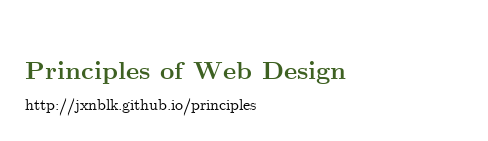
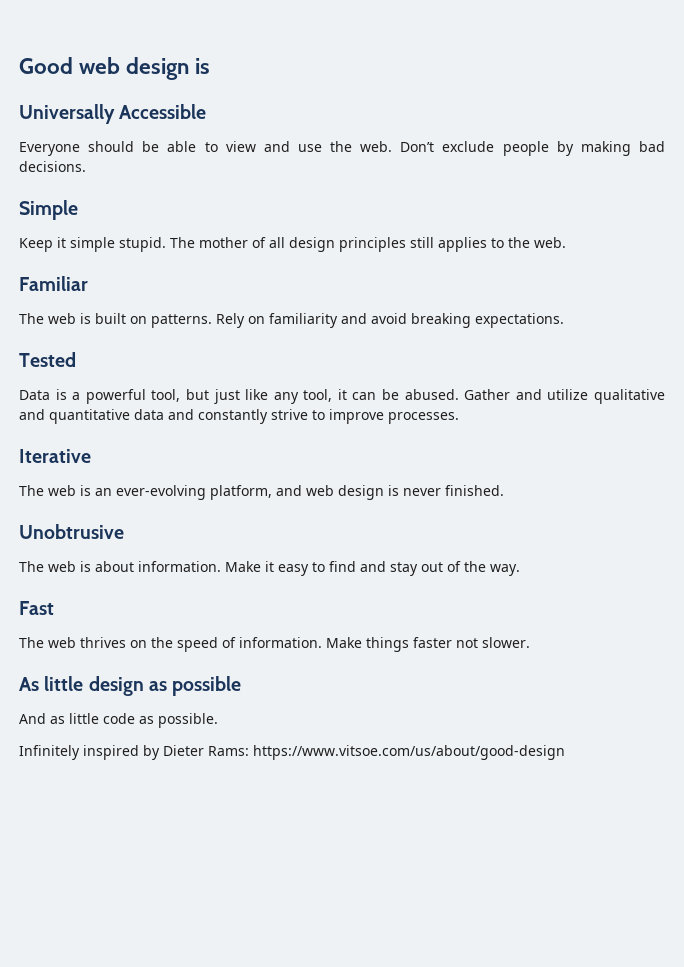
- Principles of Web Design
- http://jxnblk.github.io/principles
+ Good web design is
+ Universally Accessible
+ Everyone should be able to view and use the web. Don’t exclude people by making bad decisions.
+ Simple
+ Keep it simple stupid. The mother of all design principles still applies to the web.
+ Familiar
+ The web is built on patterns. Rely on familiarity and avoid breaking expectations.
+ Tested
+ Data is a powerful tool, but just like any tool, it can be abused. Gather and utilize qualitative and quantitative data and constantly strive to improve processes.
+ Iterative
+ The web is an ever-evolving platform, and web design is never finished.
+ Unobtrusive
+ The web is about information. Make it easy to find and stay out of the way.
+ Fast
+ The web thrives on the speed of information. Make things faster not slower.
+ As little design as possible
+ And as little code as possible.
+ Infinitely inspired by Dieter Rams: https://www.vitsoe.com/us/about/good-design

